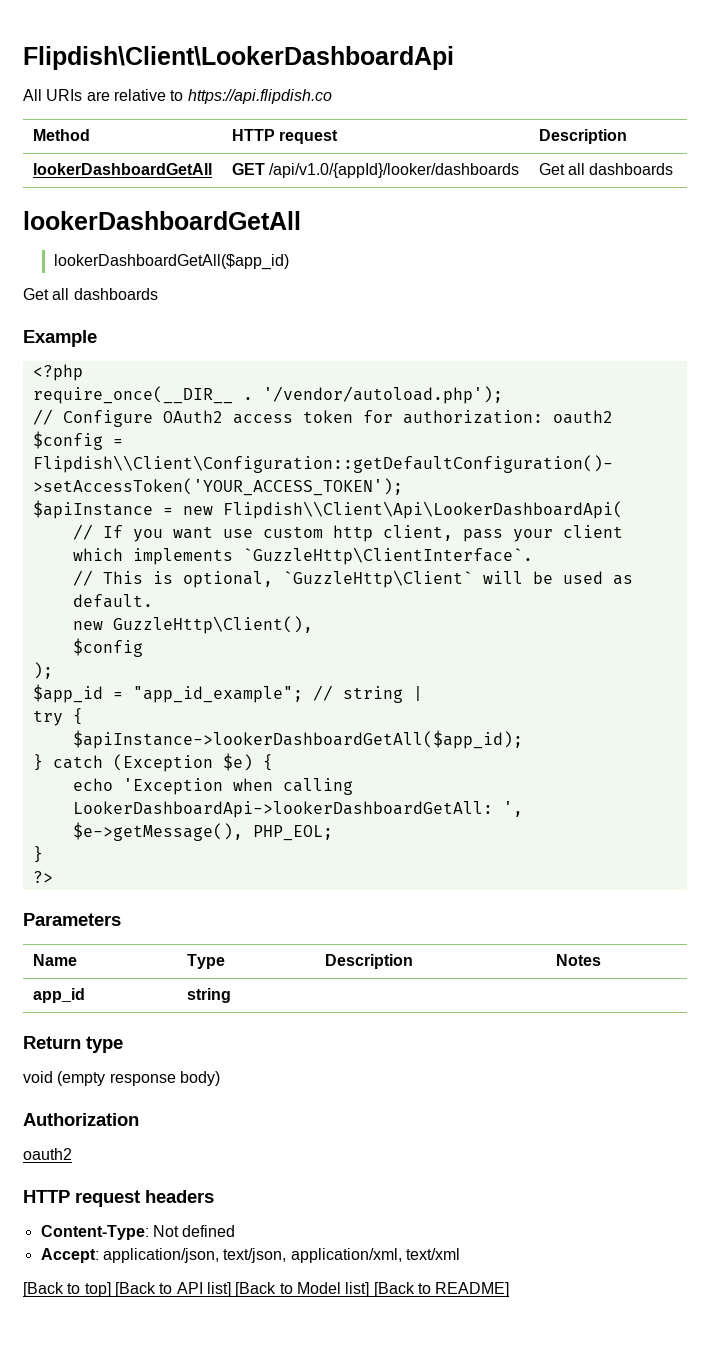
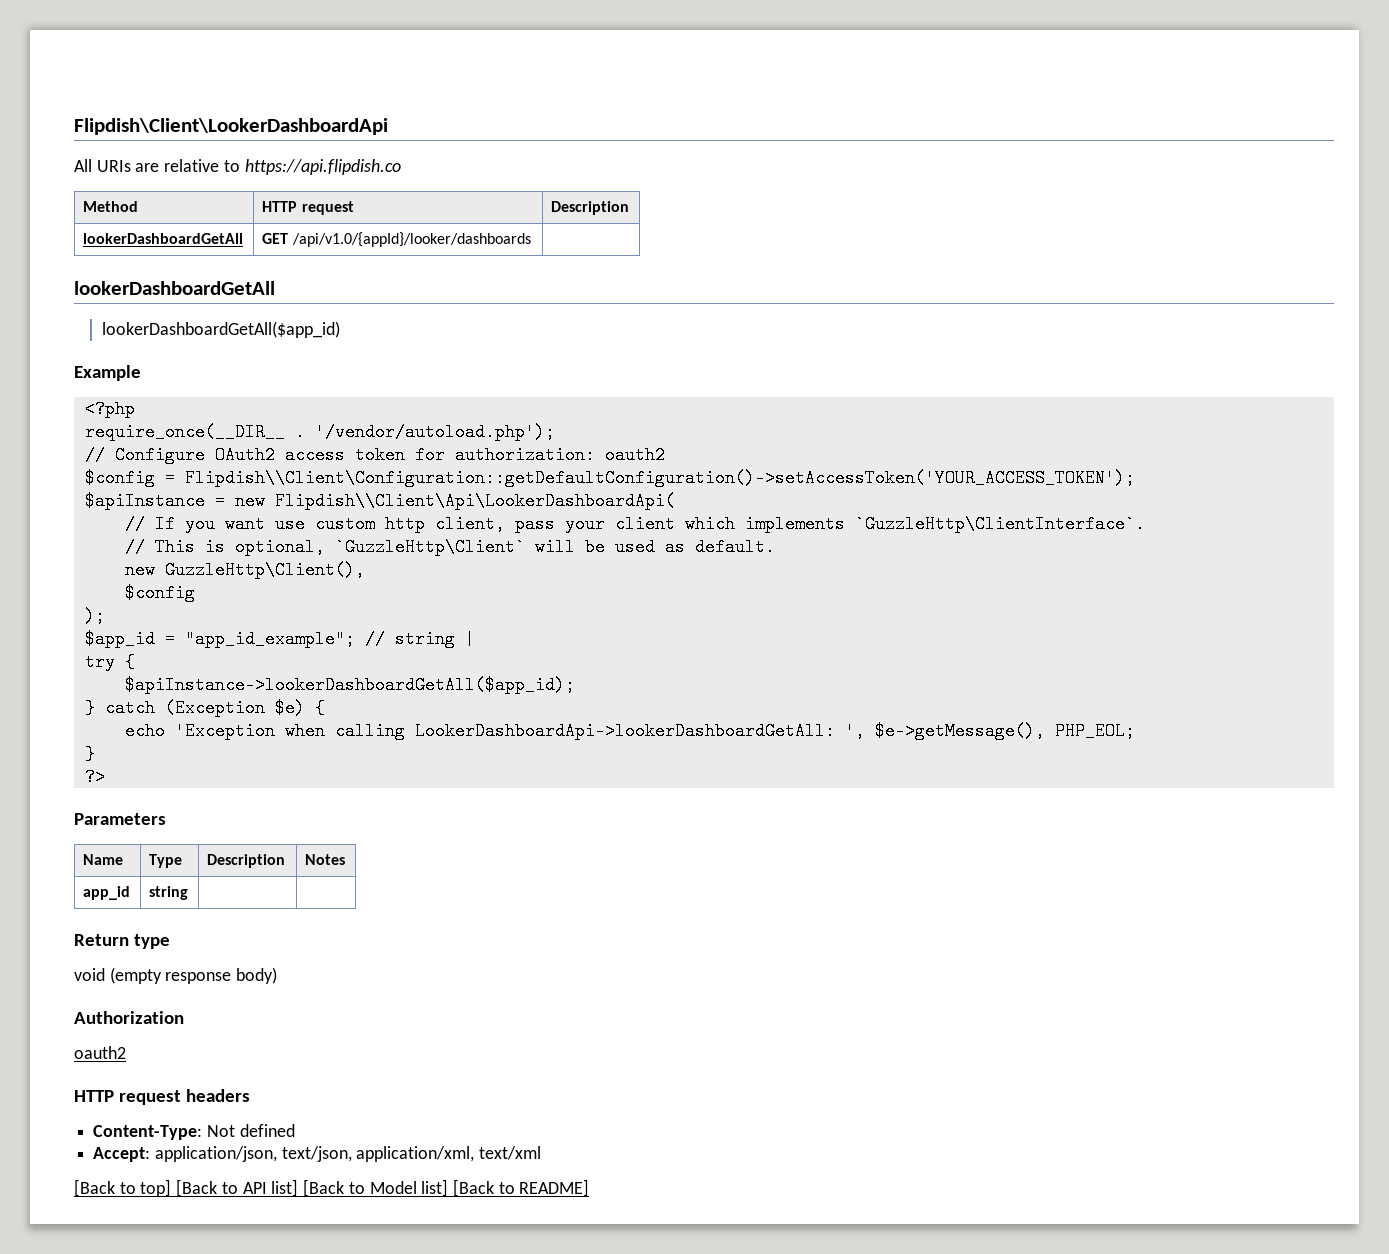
- lookerDashboardGetAll | GET /api/v1.0/{appId}/looker/dashboards | Get all dashboards
+ lookerDashboardGetAll | GET /api/v1.0/{appId}/looker/dashboards |
  lookerDashboardGetAll($app_id)
- Get all dashboards

